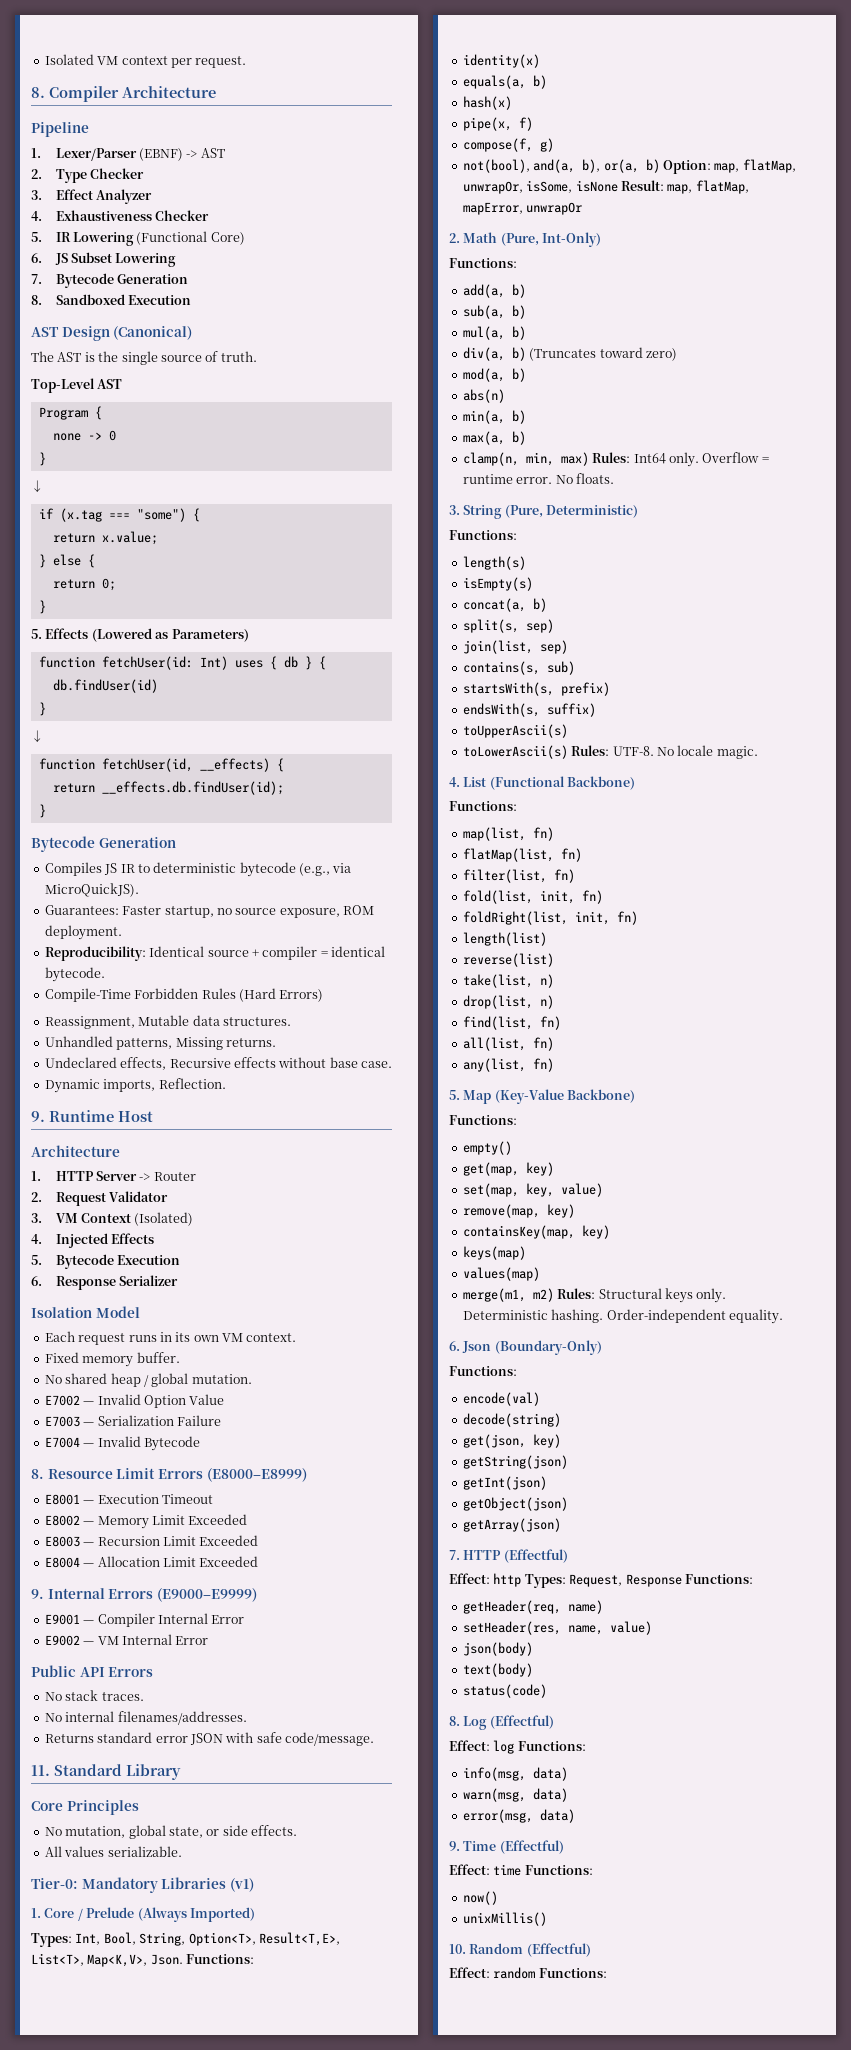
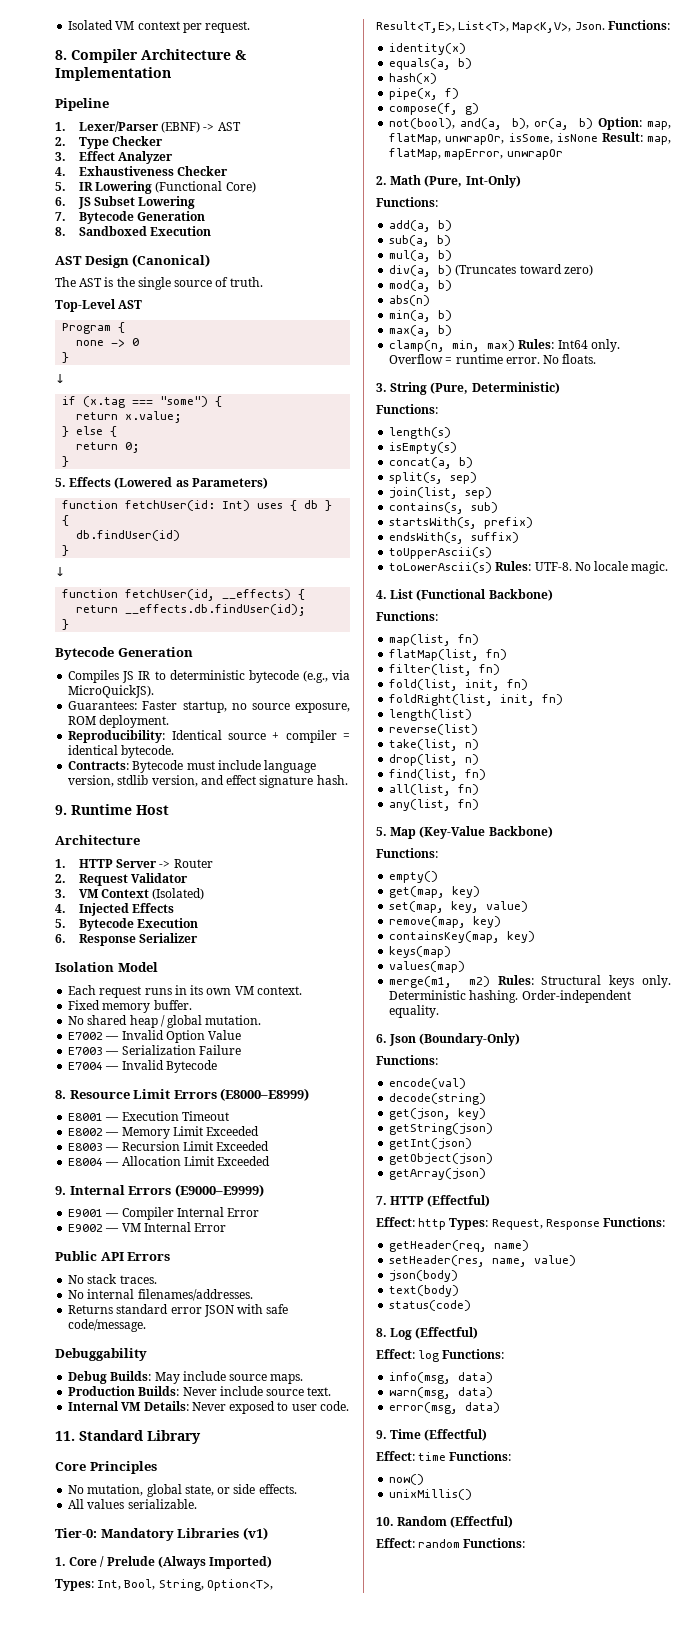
- 8. Compiler Architecture
+ 8. Compiler Architecture & Implementation
- Compile-Time Forbidden Rules (Hard Errors)
- Reassignment, Mutable data structures.
- Unhandled patterns, Missing returns.
- Undeclared effects, Recursive effects without base case.
- Dynamic imports, Reflection.
+ Contracts: Bytecode must include language version, stdlib version, and effect signature hash.
+ Debuggability
+ Debug Builds: May include source maps.
+ Production Builds: Never include source text.
+ Internal VM Details: Never exposed to user code.

